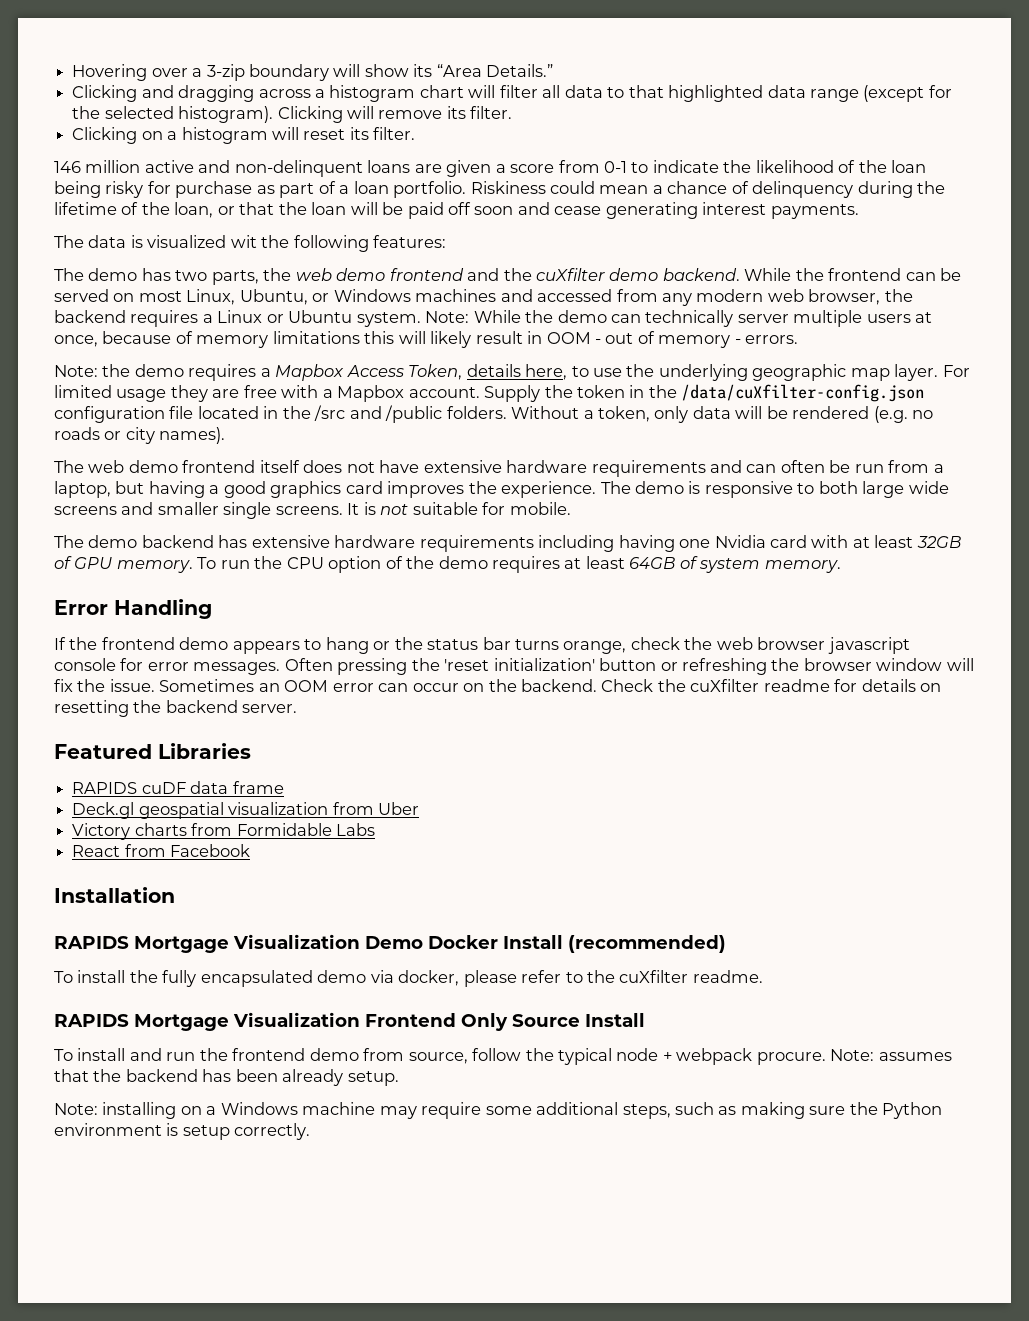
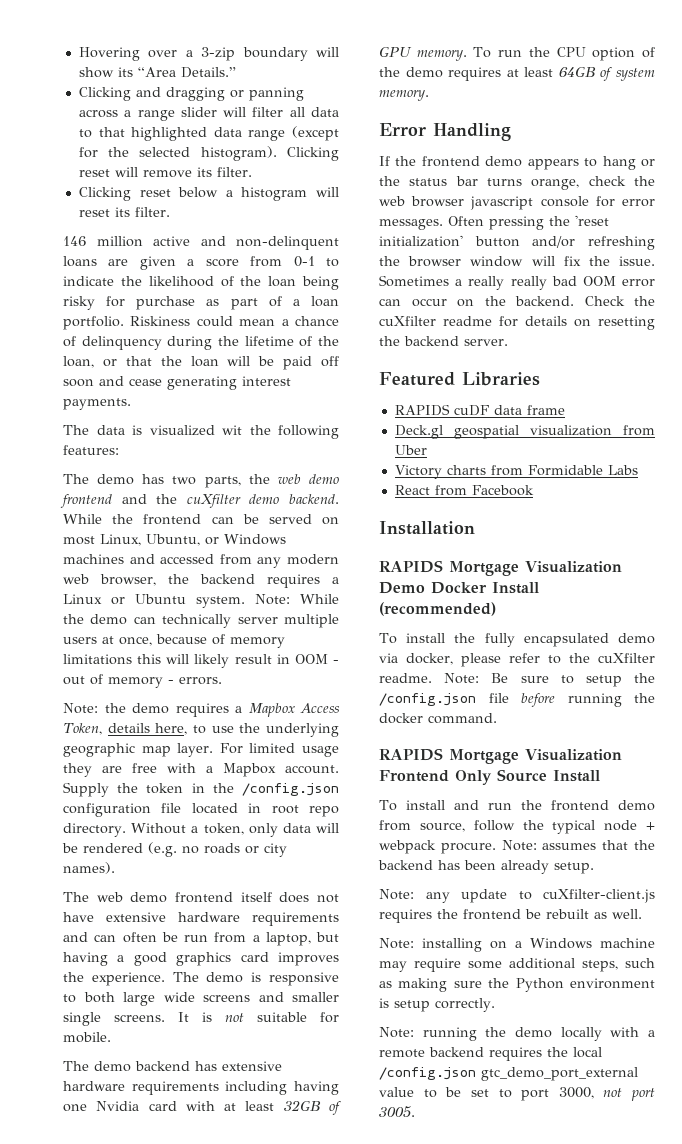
- Clicking and dragging across a histogram chart will filter all data to that highlighted data range (except for the selected histogram).
+ Clicking and dragging or panning across a range slider will filter all data to that highlighted data range (except for the selected histogram).
- Clicking will remove its filter.
+ Clicking reset will remove its filter.
- Clicking on a histogram will reset its filter.
+ Clicking reset below a histogram will reset its filter.
- Supply the token in the /data/cuXfilter-config.json configuration file located in the /src and /public folders.
+ Supply the token in the /config.json configuration file located in root repo directory.
- Often pressing the 'reset initialization' button or refreshing the browser window will fix the issue.
+ Often pressing the 'reset initialization' button and/or refreshing the browser window will fix the issue.
- Sometimes an OOM error can occur on the backend.
+ Sometimes a really really bad OOM error can occur on the backend.
+ Note: Be sure to setup the /config.json file before running the docker command.
+ Note: any update to cuXfilter-client.js requires the frontend be rebuilt as well.
+ Note: running the demo locally with a remote backend requires the local /config.json gtc_demo_port_external value to be set to port 3000, not port 3005.

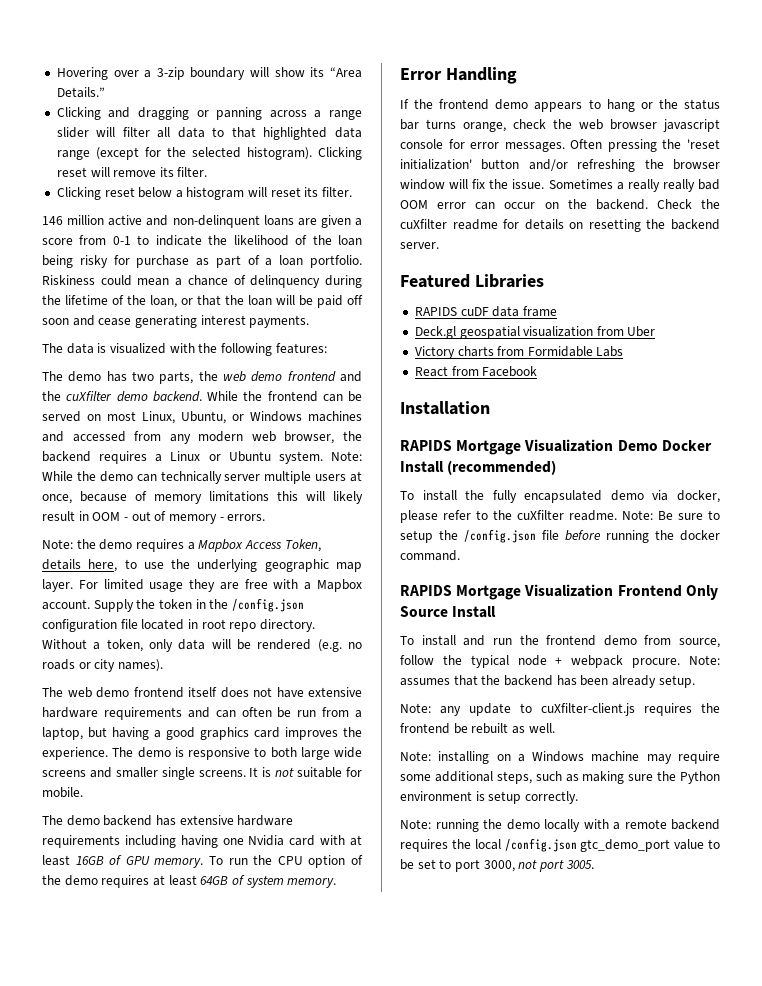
- The data is visualized wit the following features:
+ The data is visualized with the following features:
- The demo backend has extensive hardware requirements including having one Nvidia card with at least 32GB of GPU memory.
+ The demo backend has extensive hardware requirements including having one Nvidia card with at least 16GB of GPU memory.
- Note: running the demo locally with a remote backend requires the local /config.json gtc_demo_port_external value to be set to port 3000, not port 3005.
+ Note: running the demo locally with a remote backend requires the local /config.json gtc_demo_port value to be set to port 3000, not port 3005.

